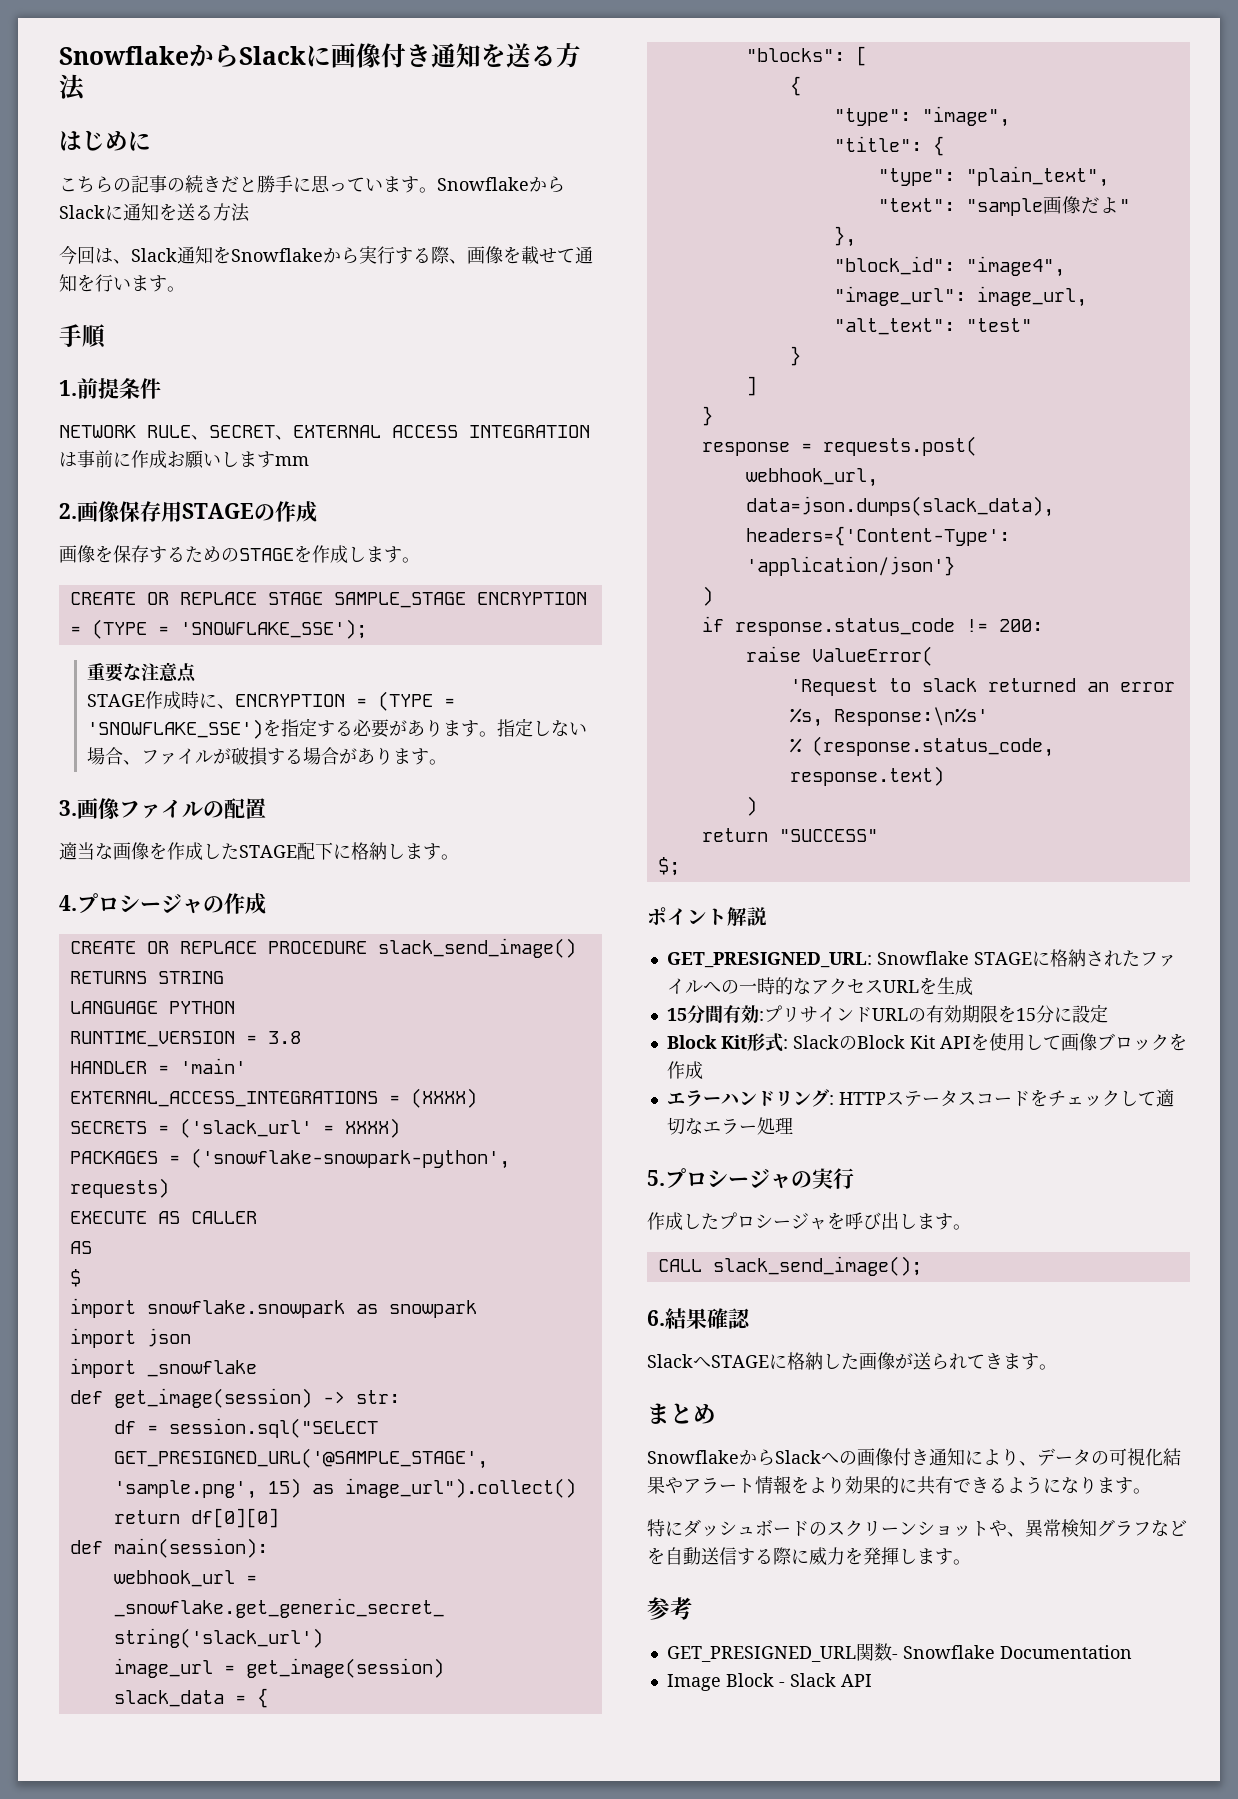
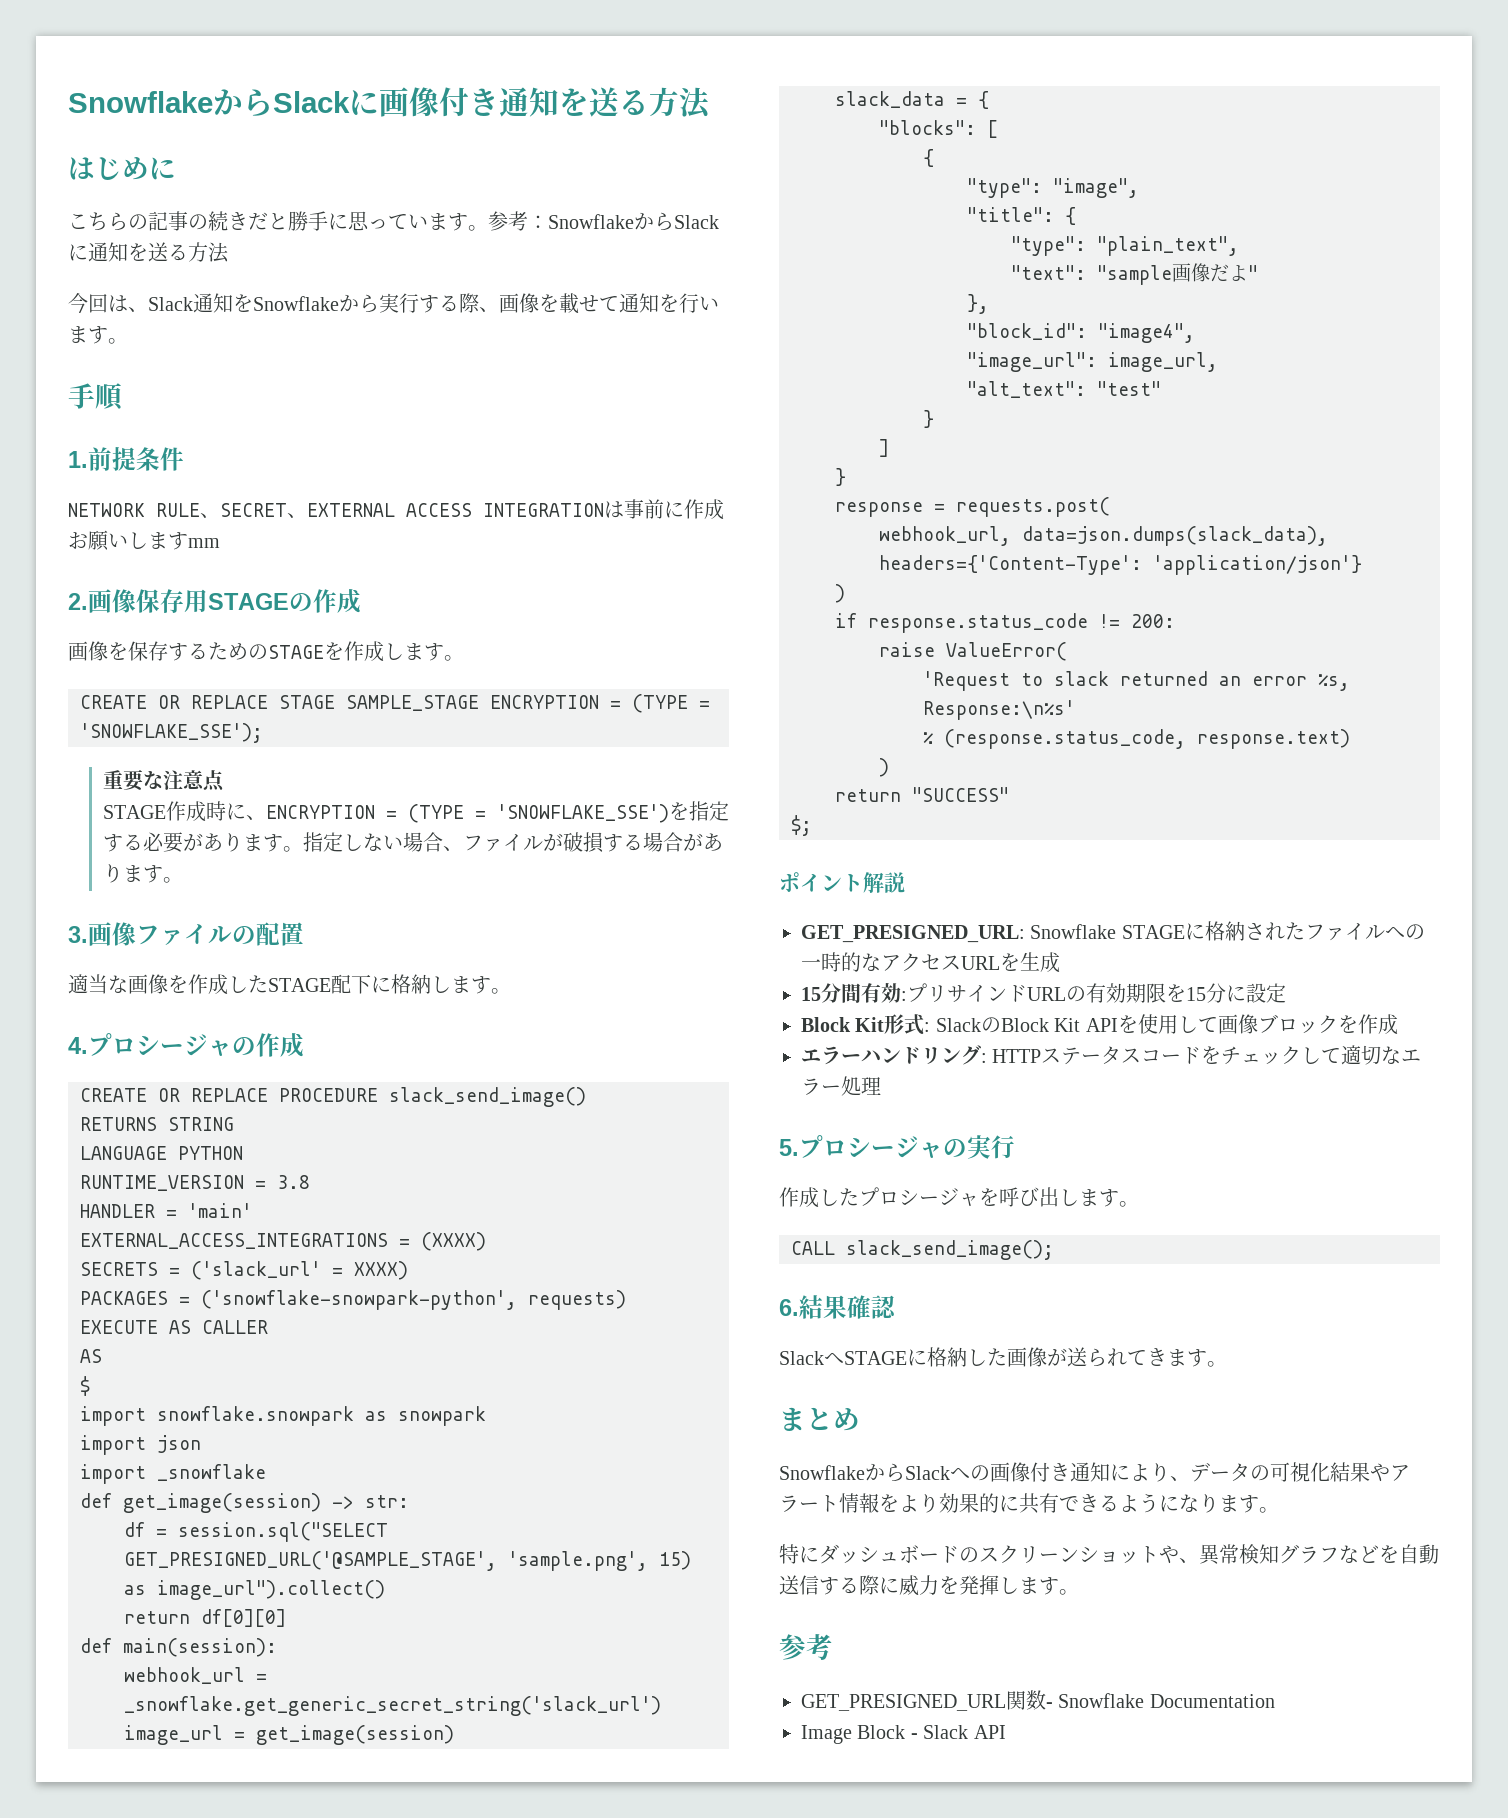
- SnowflakeからSlackに通知を送る方法
+ 参考：SnowflakeからSlackに通知を送る方法

